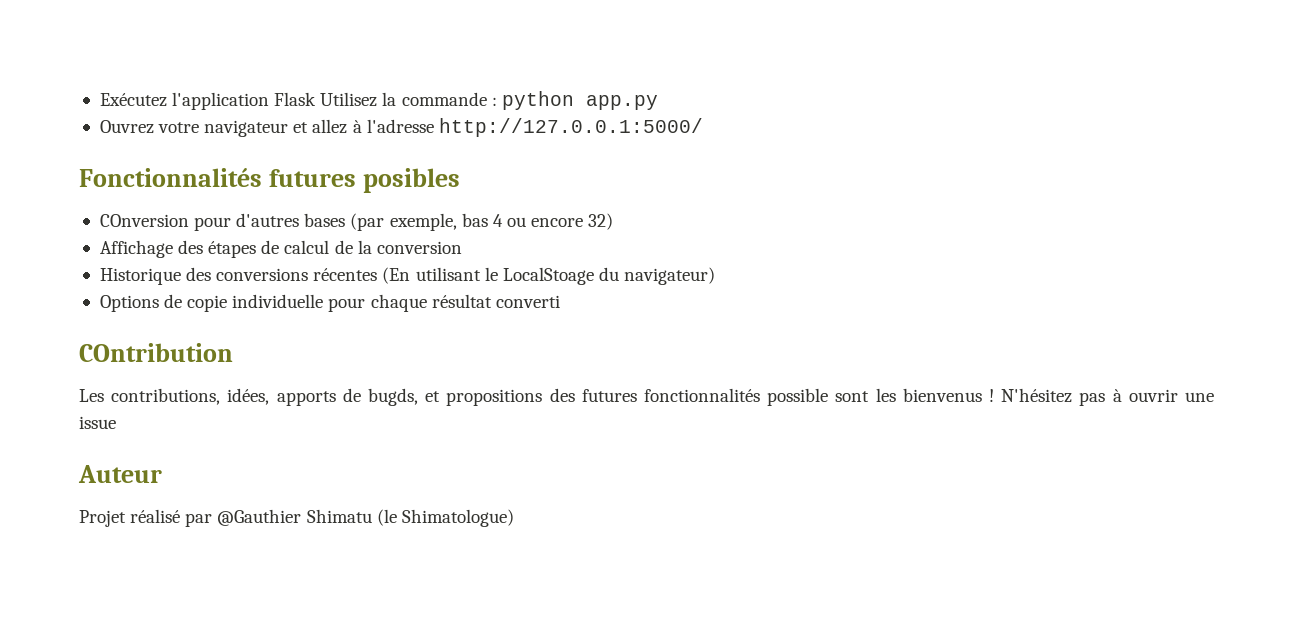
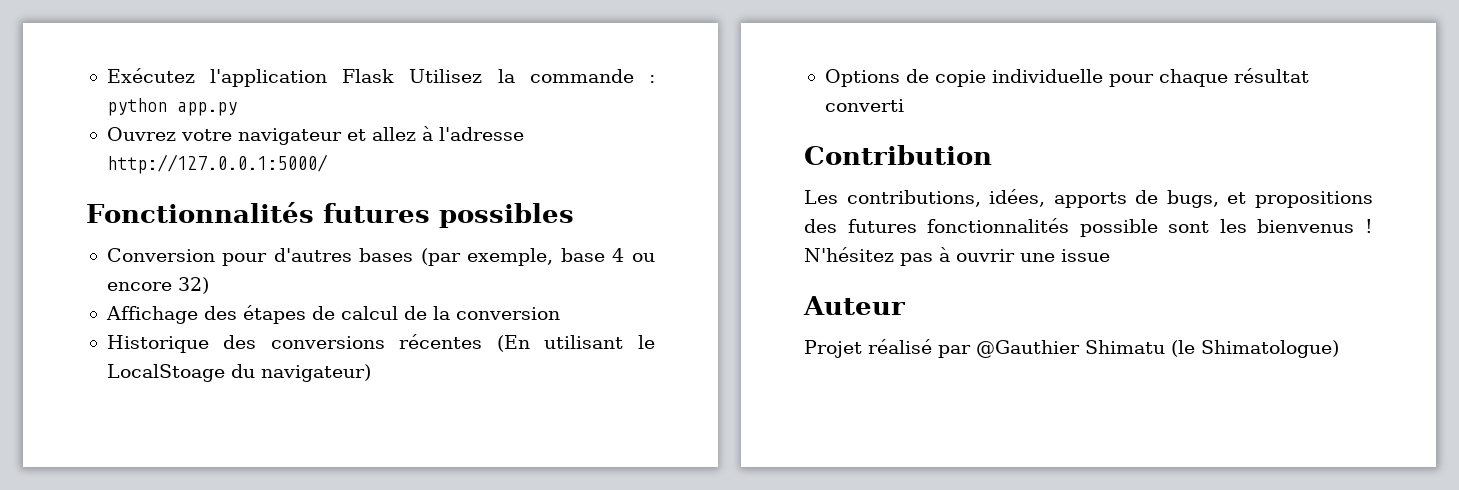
- Fonctionnalités futures posibles
- COnversion pour d'autres bases (par exemple, bas 4 ou encore 32)
+ Fonctionnalités futures possibles
+ Conversion pour d'autres bases (par exemple, base 4 ou encore 32)
- COntribution
+ Contribution
- Les contributions, idées, apports de bugds, et propositions des futures fonctionnalités possible sont les bienvenus !
+ Les contributions, idées, apports de bugs, et propositions des futures fonctionnalités possible sont les bienvenus !

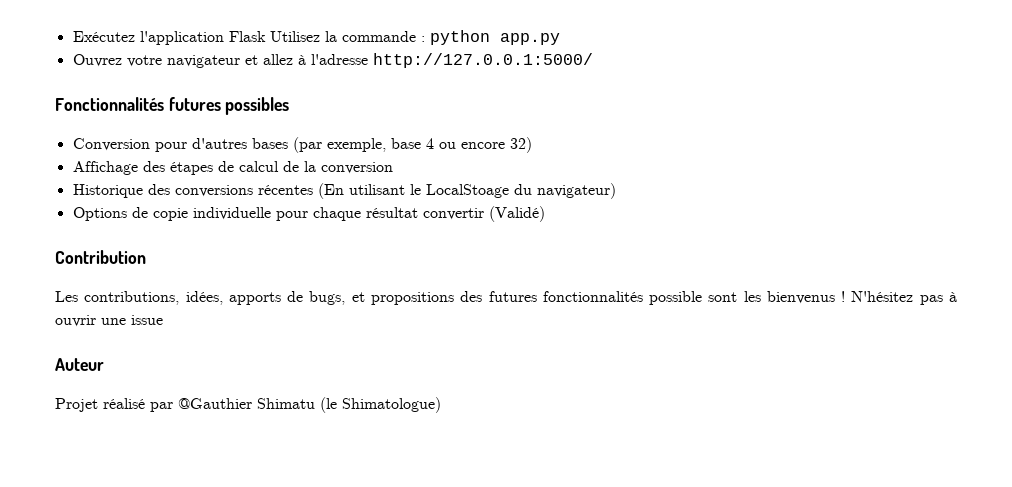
- Options de copie individuelle pour chaque résultat converti
+ Options de copie individuelle pour chaque résultat convertir (Validé)

